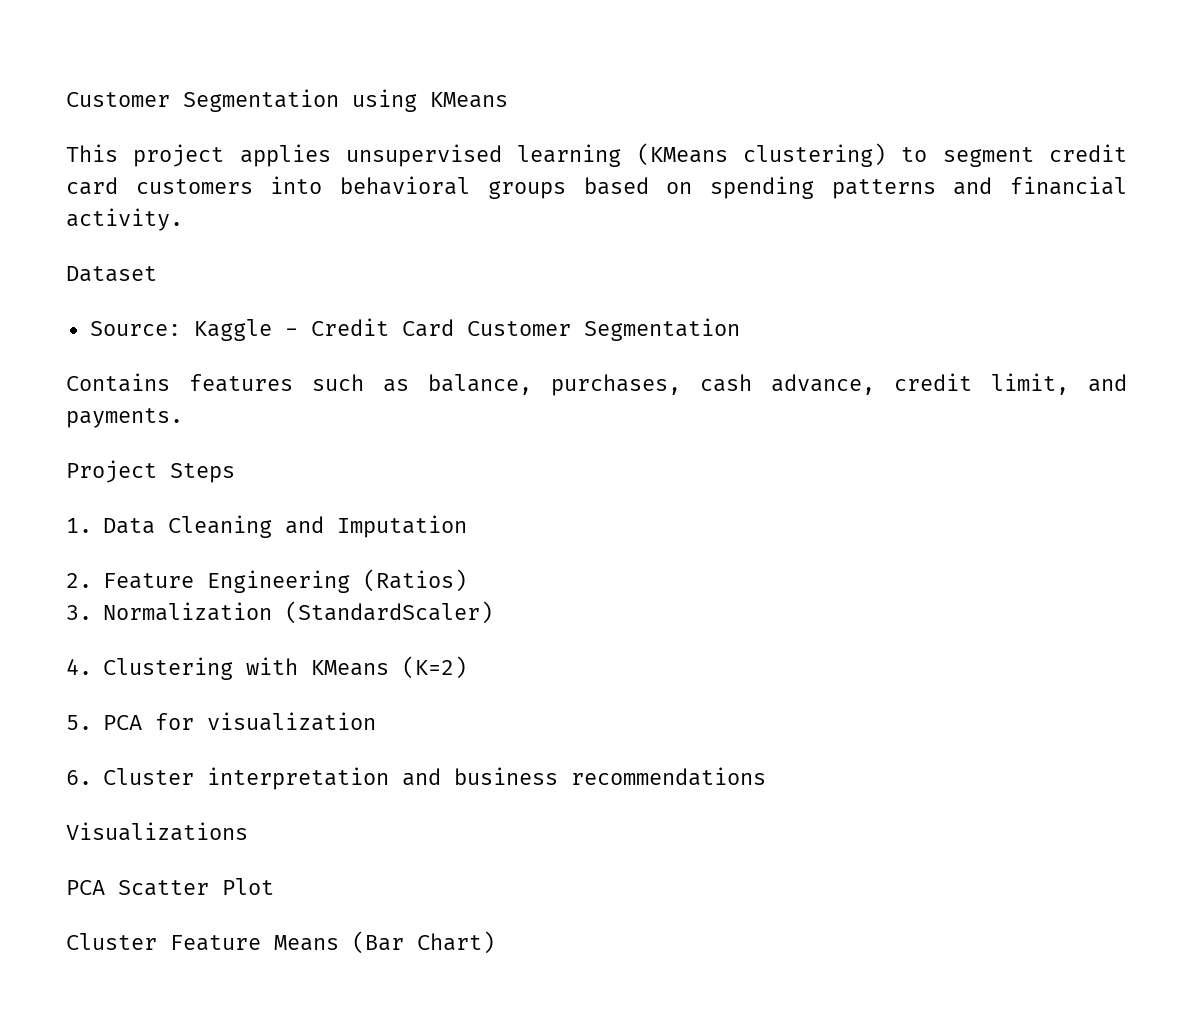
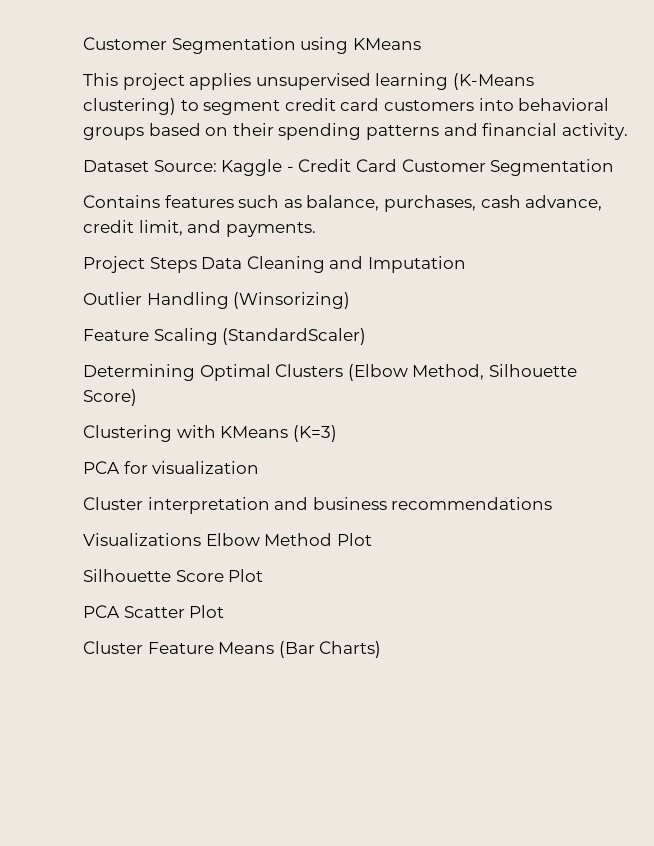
- This project applies unsupervised learning (KMeans clustering) to segment credit card customers into behavioral groups based on spending patterns and financial activity.
+ This project applies unsupervised learning (K-Means clustering) to segment credit card customers into behavioral groups based on their spending patterns and financial activity.
- Dataset
- Source: Kaggle - Credit Card Customer Segmentation
+ Dataset Source: Kaggle - Credit Card Customer Segmentation
- Project Steps
- 1. Data Cleaning and Imputation
+ Project Steps Data Cleaning and Imputation
- 2. Feature Engineering (Ratios)
- 3. Normalization (StandardScaler)
- 4. Clustering with KMeans (K=2)
- 5. PCA for visualization
+ Outlier Handling (Winsorizing)
+ Feature Scaling (StandardScaler)
+ Determining Optimal Clusters (Elbow Method, Silhouette Score)
+ Clustering with KMeans (K=3)
+ PCA for visualization
- 6. Cluster interpretation and business recommendations
+ Cluster interpretation and business recommendations
- Visualizations
+ Visualizations Elbow Method Plot
+ Silhouette Score Plot
- Cluster Feature Means (Bar Chart)
+ Cluster Feature Means (Bar Charts)

